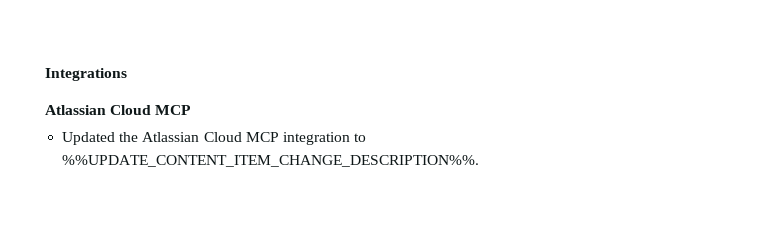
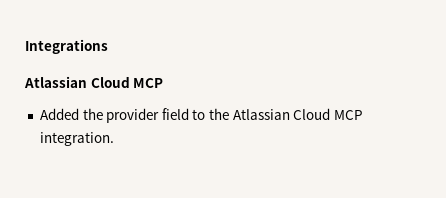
- Updated the Atlassian Cloud MCP integration to %%UPDATE_CONTENT_ITEM_CHANGE_DESCRIPTION%%.
+ Added the provider field to the Atlassian Cloud MCP integration.

